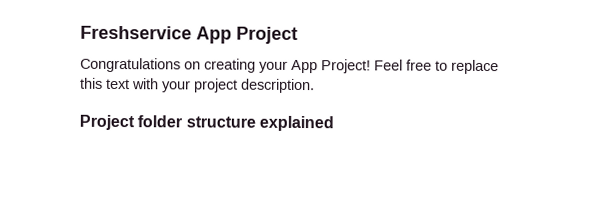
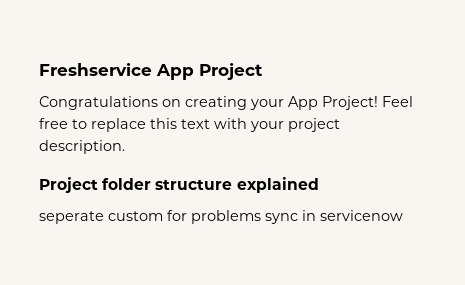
+ seperate custom for problems sync in servicenow

